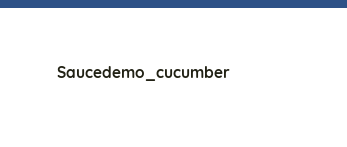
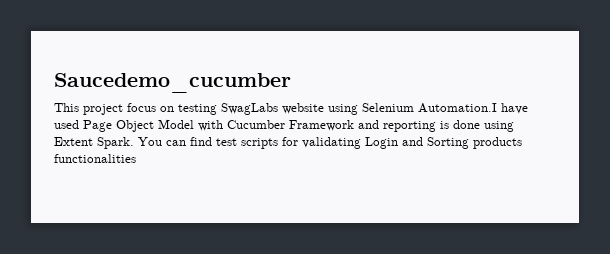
+ This project focus on testing SwagLabs website using Selenium Automation.I have used Page Object Model with Cucumber Framework and reporting is done using Extent Spark. You can find test scripts for validating Login and Sorting products functionalities

